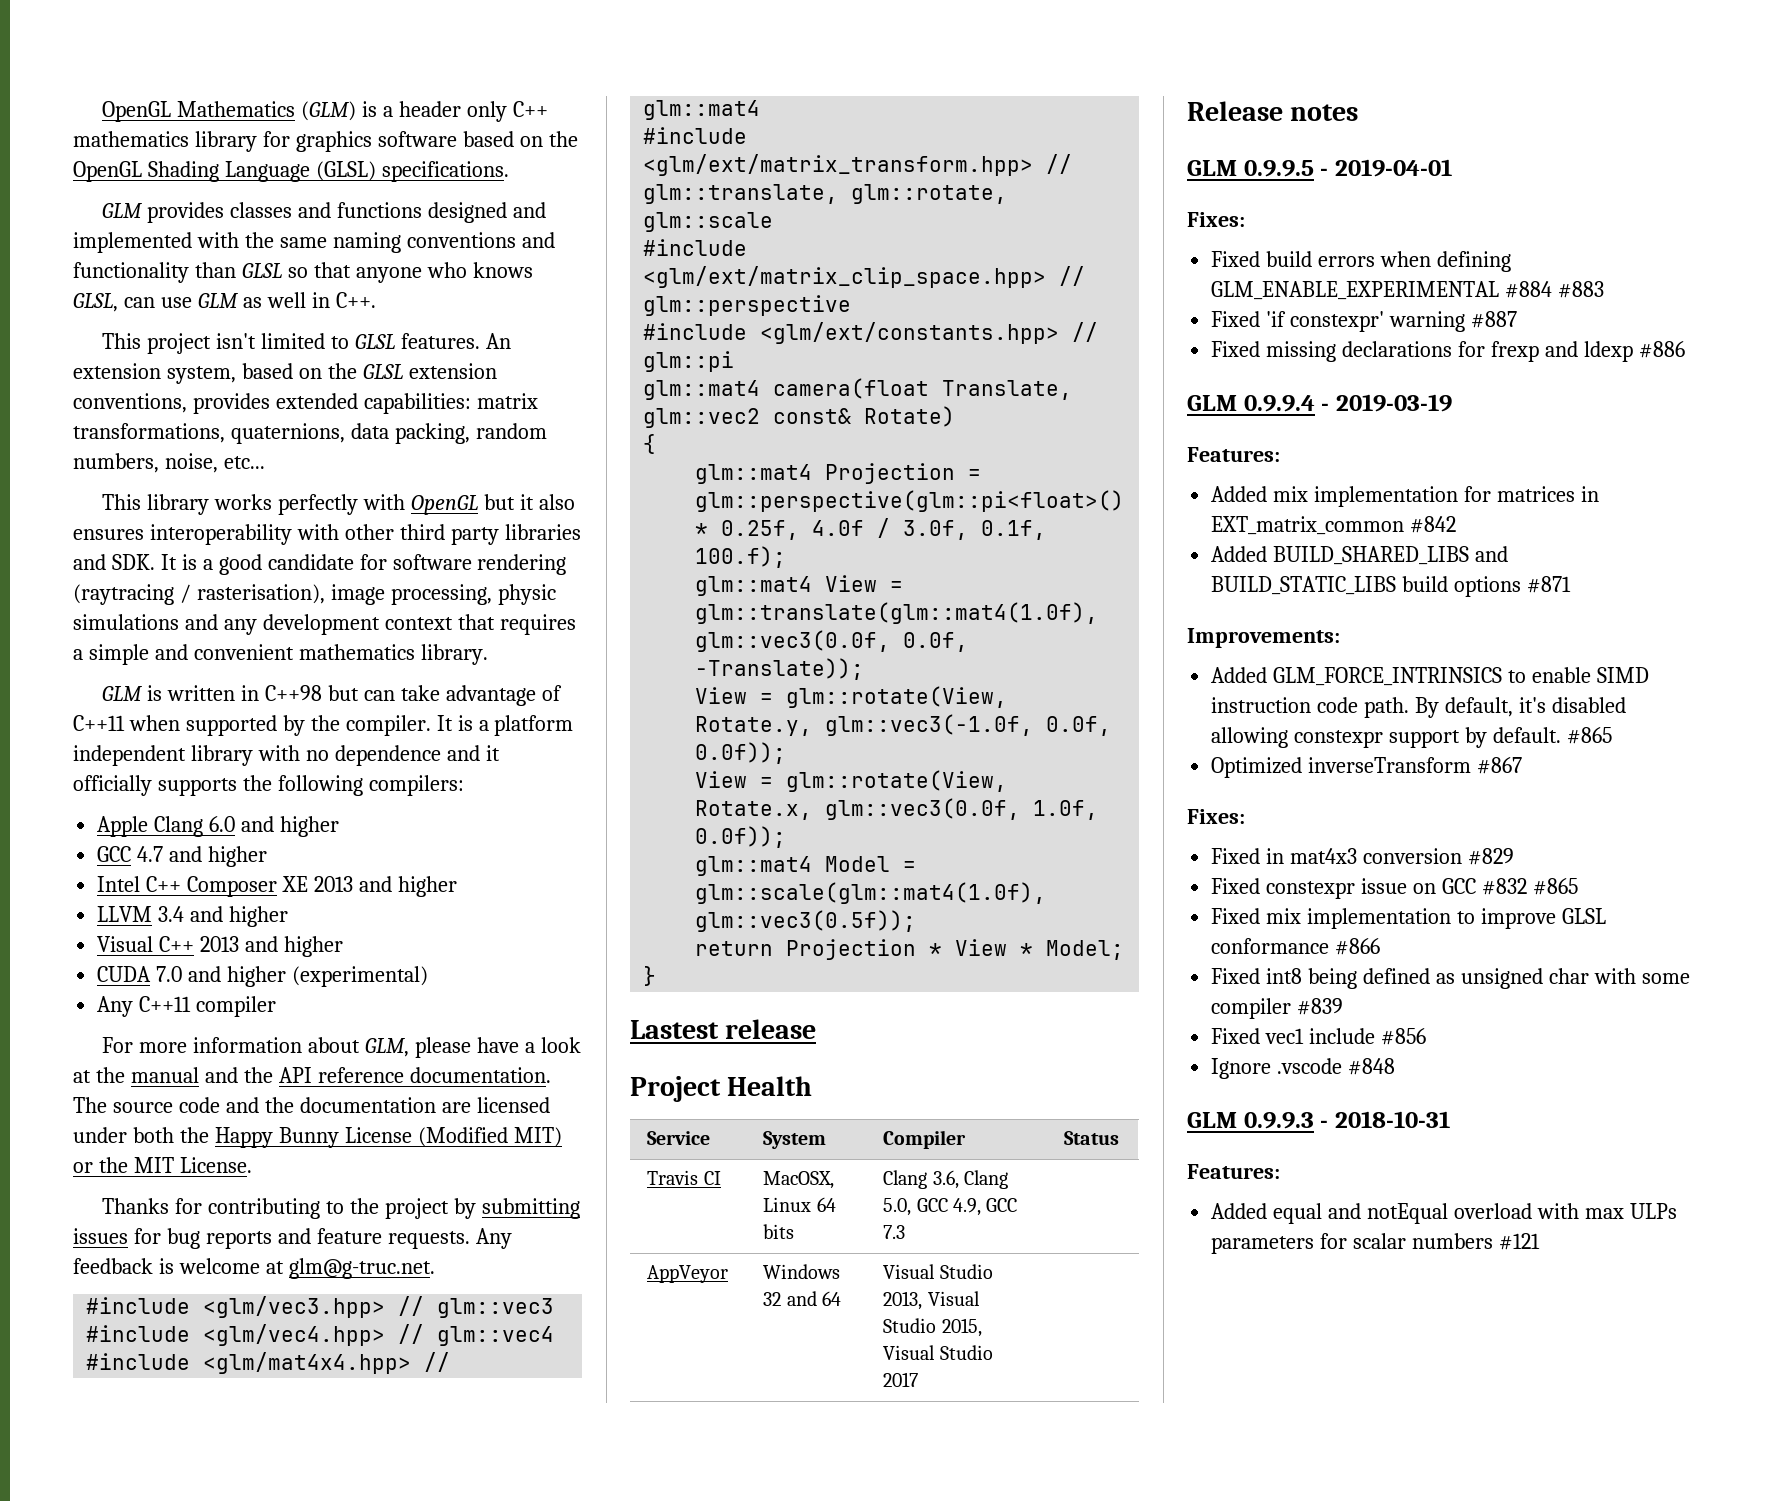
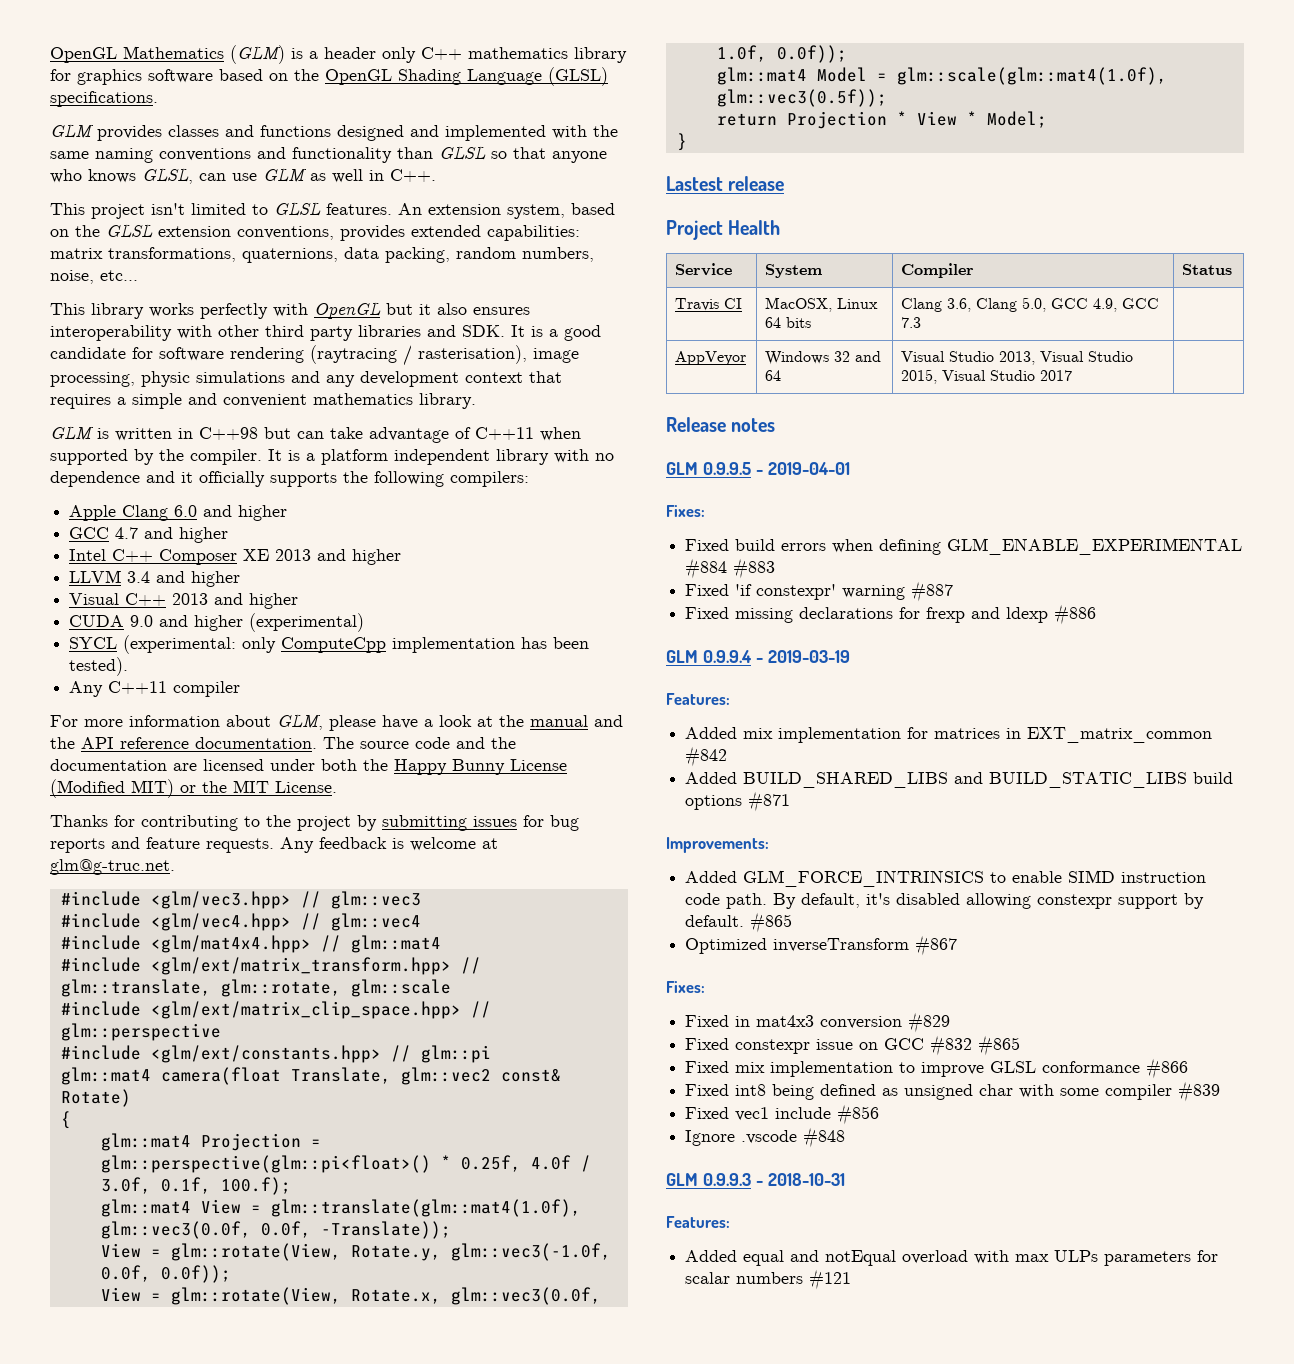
- CUDA 7.0 and higher (experimental)
+ CUDA 9.0 and higher (experimental)
+ SYCL (experimental: only ComputeCpp implementation has been tested).

